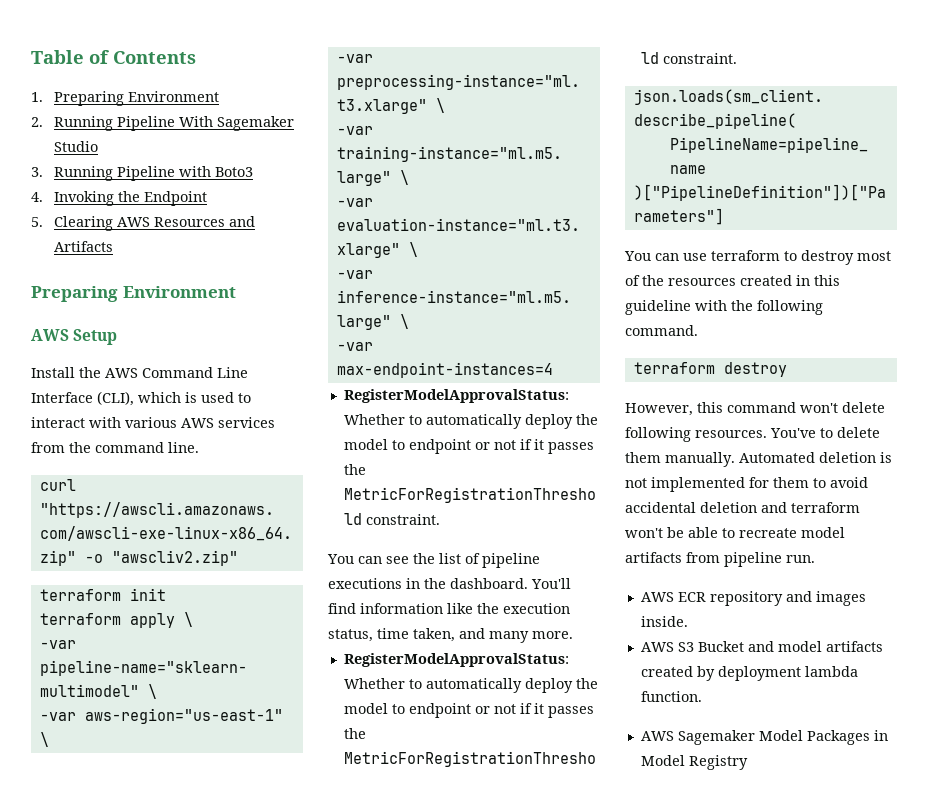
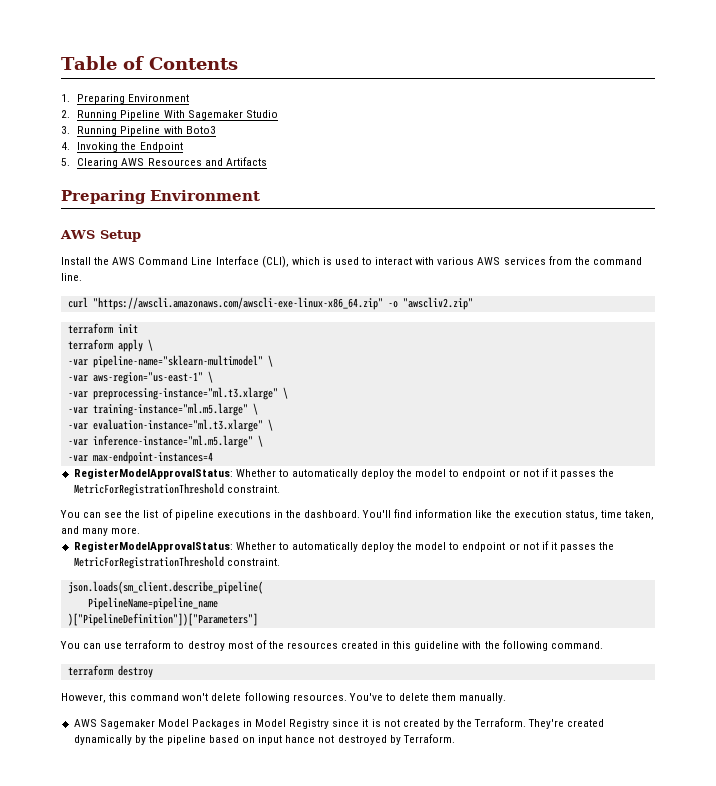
- Automated deletion is not implemented for them to avoid accidental deletion and terraform won't be able to recreate model artifacts from pipeline run.
- AWS ECR repository and images inside.
- AWS S3 Bucket and model artifacts created by deployment lambda function.
- AWS Sagemaker Model Packages in Model Registry
+ AWS Sagemaker Model Packages in Model Registry since it is not created by the Terraform. They're created dynamically by the pipeline based on input hance not destroyed by Terraform.

